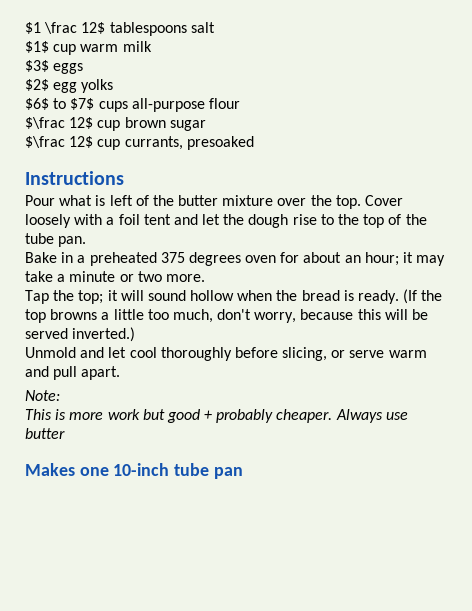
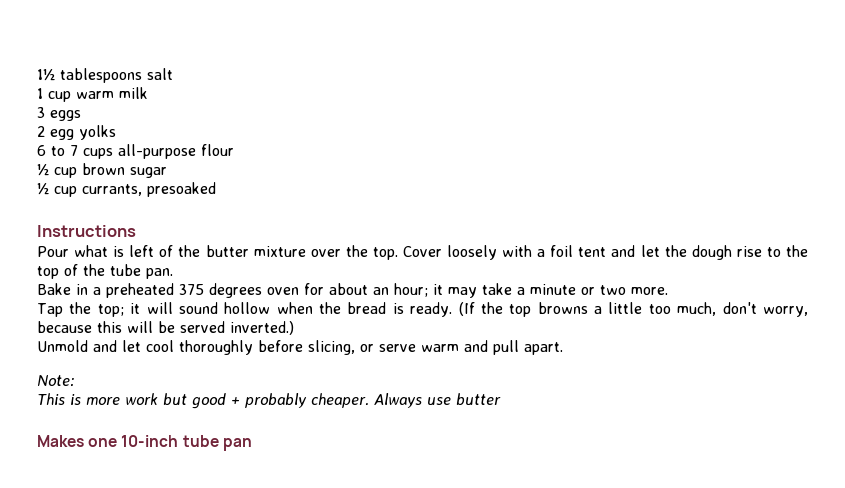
- $1 \frac 12$ tablespoons salt
+ 1½ tablespoons salt
- $1$ cup warm milk
+ 1 cup warm milk
- $3$ eggs
+ 3 eggs
- $2$ egg yolks
+ 2 egg yolks
- $6$ to $7$ cups all-purpose flour
+ 6 to 7 cups all-purpose flour
- $\frac 12$ cup brown sugar
+ ½ cup brown sugar
- $\frac 12$ cup currants, presoaked
+ ½ cup currants, presoaked

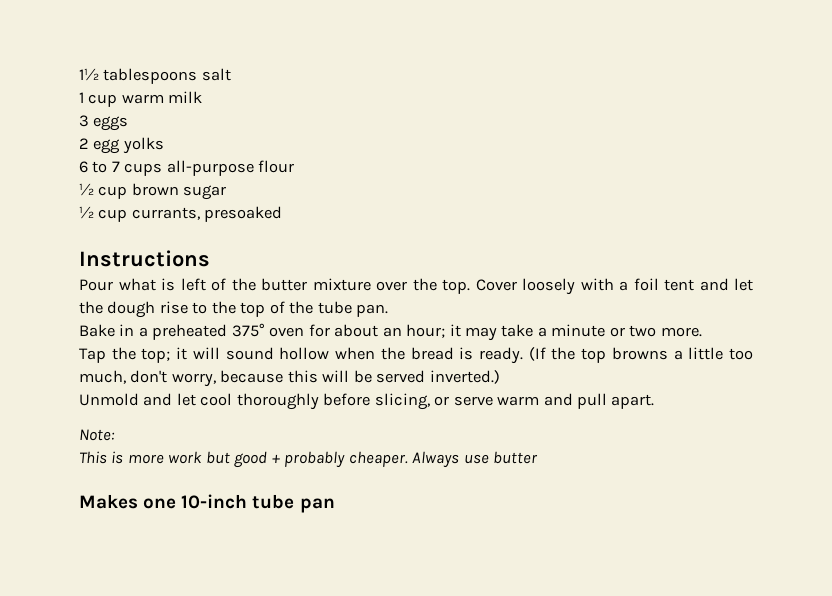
- Bake in a preheated 375 degrees oven for about an hour; it may take a minute or two more.
+ Bake in a preheated 375° oven for about an hour; it may take a minute or two more.

